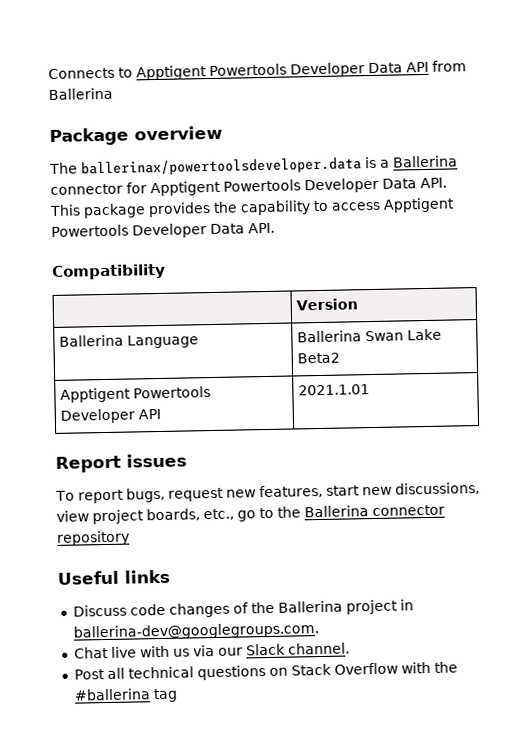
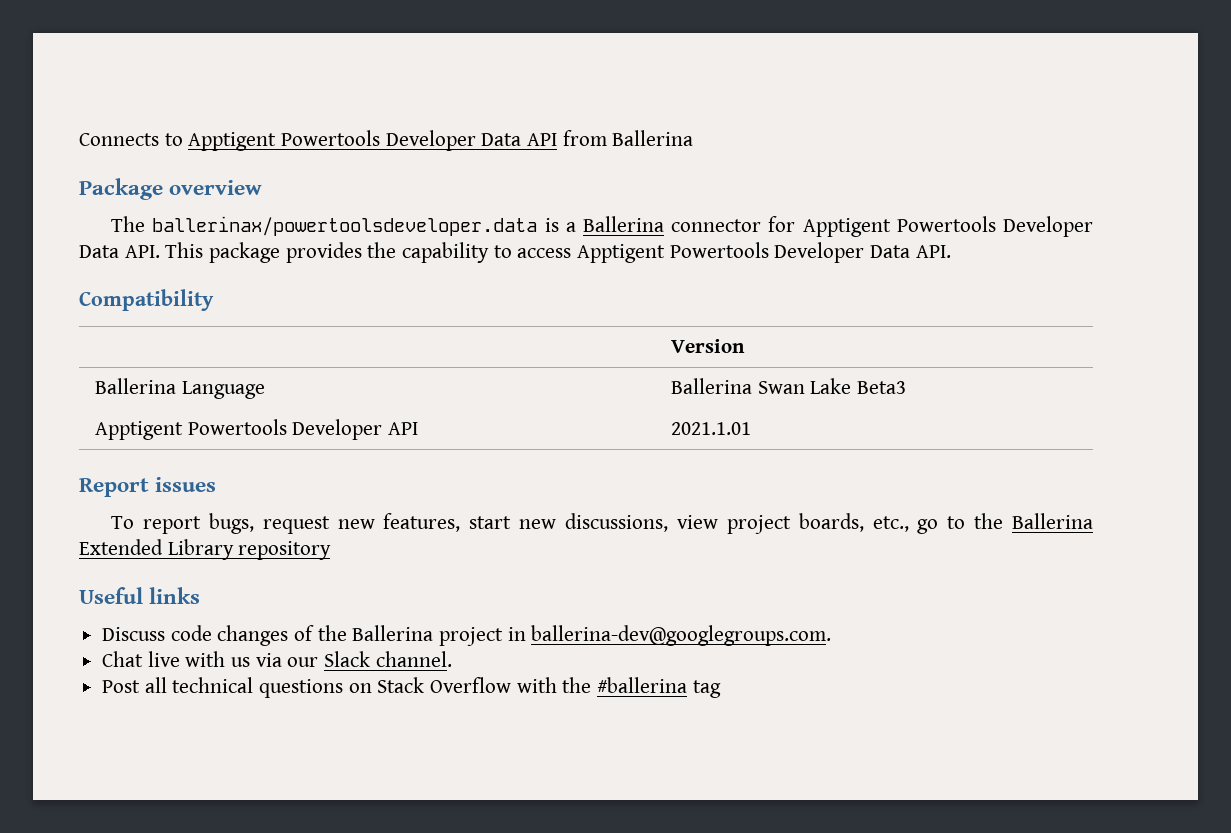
- Ballerina Language | Ballerina Swan Lake Beta2
+ Ballerina Language | Ballerina Swan Lake Beta3
- To report bugs, request new features, start new discussions, view project boards, etc., go to the Ballerina connector repository
+ To report bugs, request new features, start new discussions, view project boards, etc., go to the Ballerina Extended Library repository

